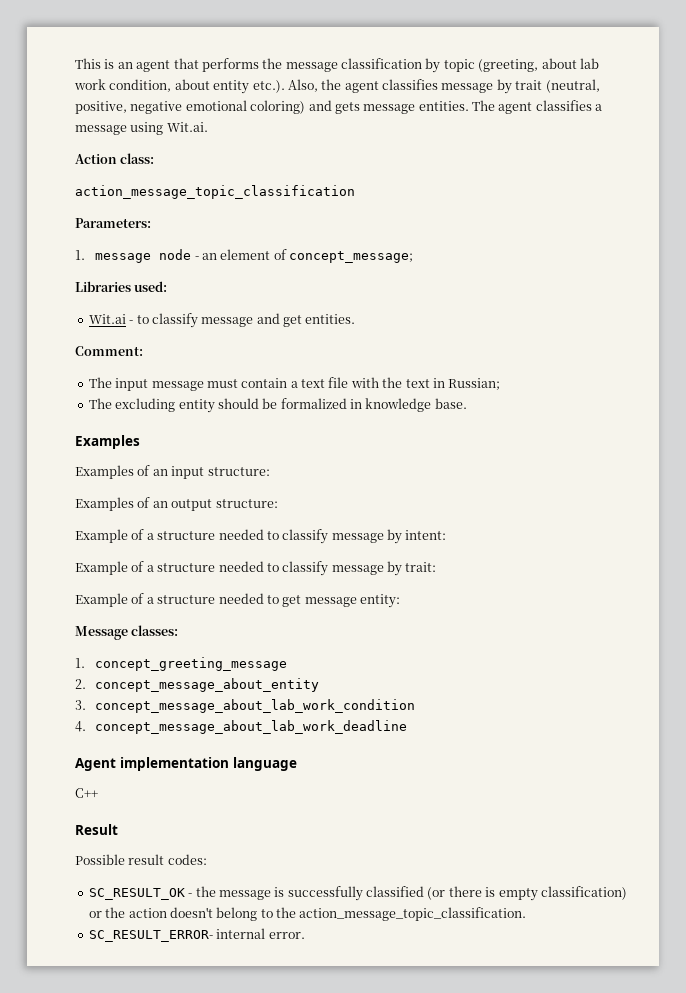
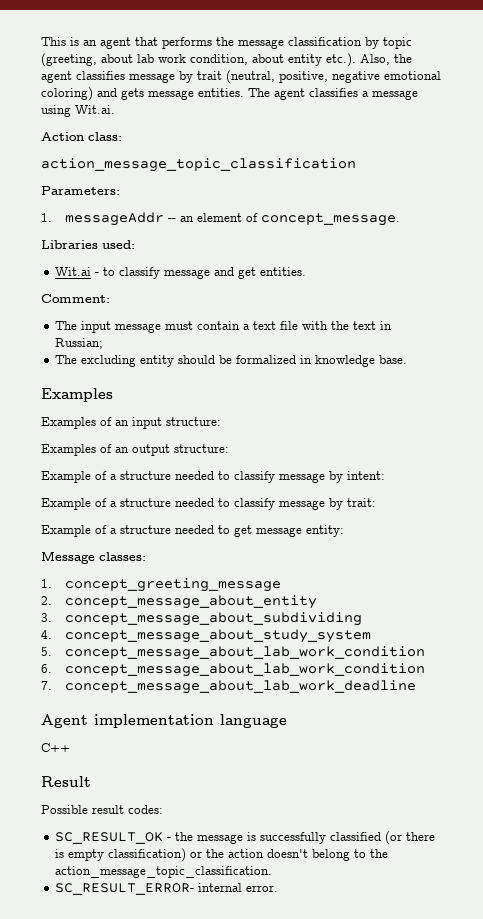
- 1. message node - an element of concept_message;
+ 1. messageAddr -- an element of concept_message.
- 3. concept_message_about_lab_work_condition
- 4. concept_message_about_lab_work_deadline
+ 3. concept_message_about_subdividing
+ 4. concept_message_about_study_system
+ 5. concept_message_about_lab_work_condition
+ 6. concept_message_about_lab_work_condition
+ 7. concept_message_about_lab_work_deadline

